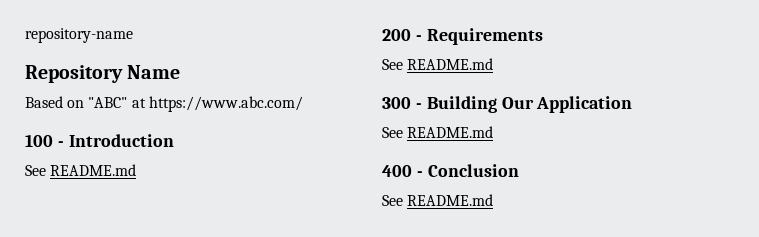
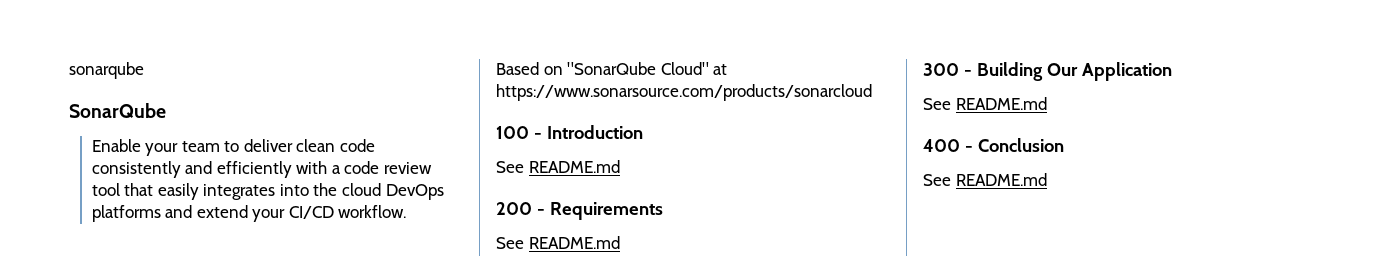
- repository-name
- Repository Name
- Based on "ABC" at https://www.abc.com/
+ sonarqube
+ SonarQube
+ Enable your team to deliver clean code consistently and efficiently with a code review tool that easily integrates into the cloud DevOps platforms and extend your CI/CD workflow.
+ Based on "SonarQube Cloud" at https://www.sonarsource.com/products/sonarcloud

